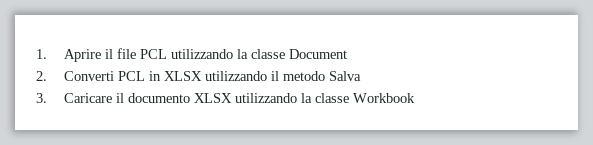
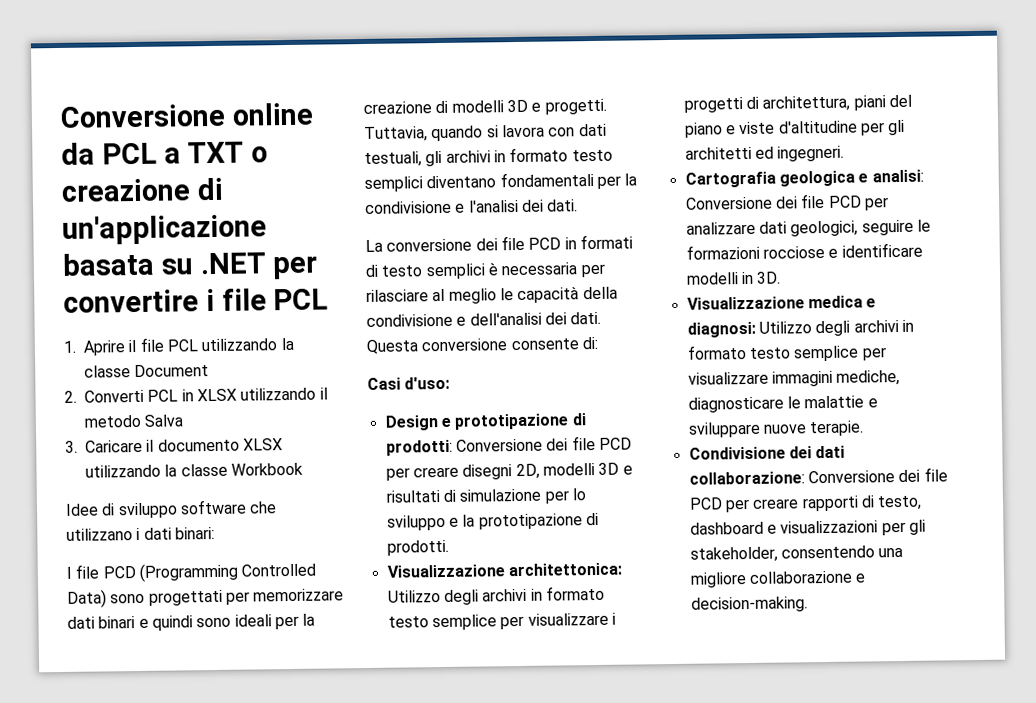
+ Conversione online da PCL a TXT o creazione di un'applicazione basata su .NET per convertire i file PCL
+ Idee di sviluppo software che utilizzano i dati binari:
+ I file PCD (Programming Controlled Data) sono progettati per memorizzare dati binari e quindi sono ideali per la creazione di modelli 3D e progetti. Tuttavia, quando si lavora con dati testuali, gli archivi in formato testo semplici diventano fondamentali per la condivisione e l'analisi dei dati.
+ La conversione dei file PCD in formati di testo semplici è necessaria per rilasciare al meglio le capacità della condivisione e dell'analisi dei dati. Questa conversione consente di:
+ Casi d'uso:
+ Design e prototipazione di prodotti: Conversione dei file PCD per creare disegni 2D, modelli 3D e risultati di simulazione per lo sviluppo e la prototipazione di prodotti.
+ Visualizzazione architettonica: Utilizzo degli archivi in formato testo semplice per visualizzare i progetti di architettura, piani del piano e viste d'altitudine per gli architetti ed ingegneri.
+ Cartografia geologica e analisi: Conversione dei file PCD per analizzare dati geologici, seguire le formazioni rocciose e identificare modelli in 3D.
+ Visualizzazione medica e diagnosi: Utilizzo degli archivi in formato testo semplice per visualizzare immagini mediche, diagnosticare le malattie e sviluppare nuove terapie.
+ Condivisione dei dati collaborazione: Conversione dei file PCD per creare rapporti di testo, dashboard e visualizzazioni per gli stakeholder, consentendo una migliore collaborazione e decision-making.

